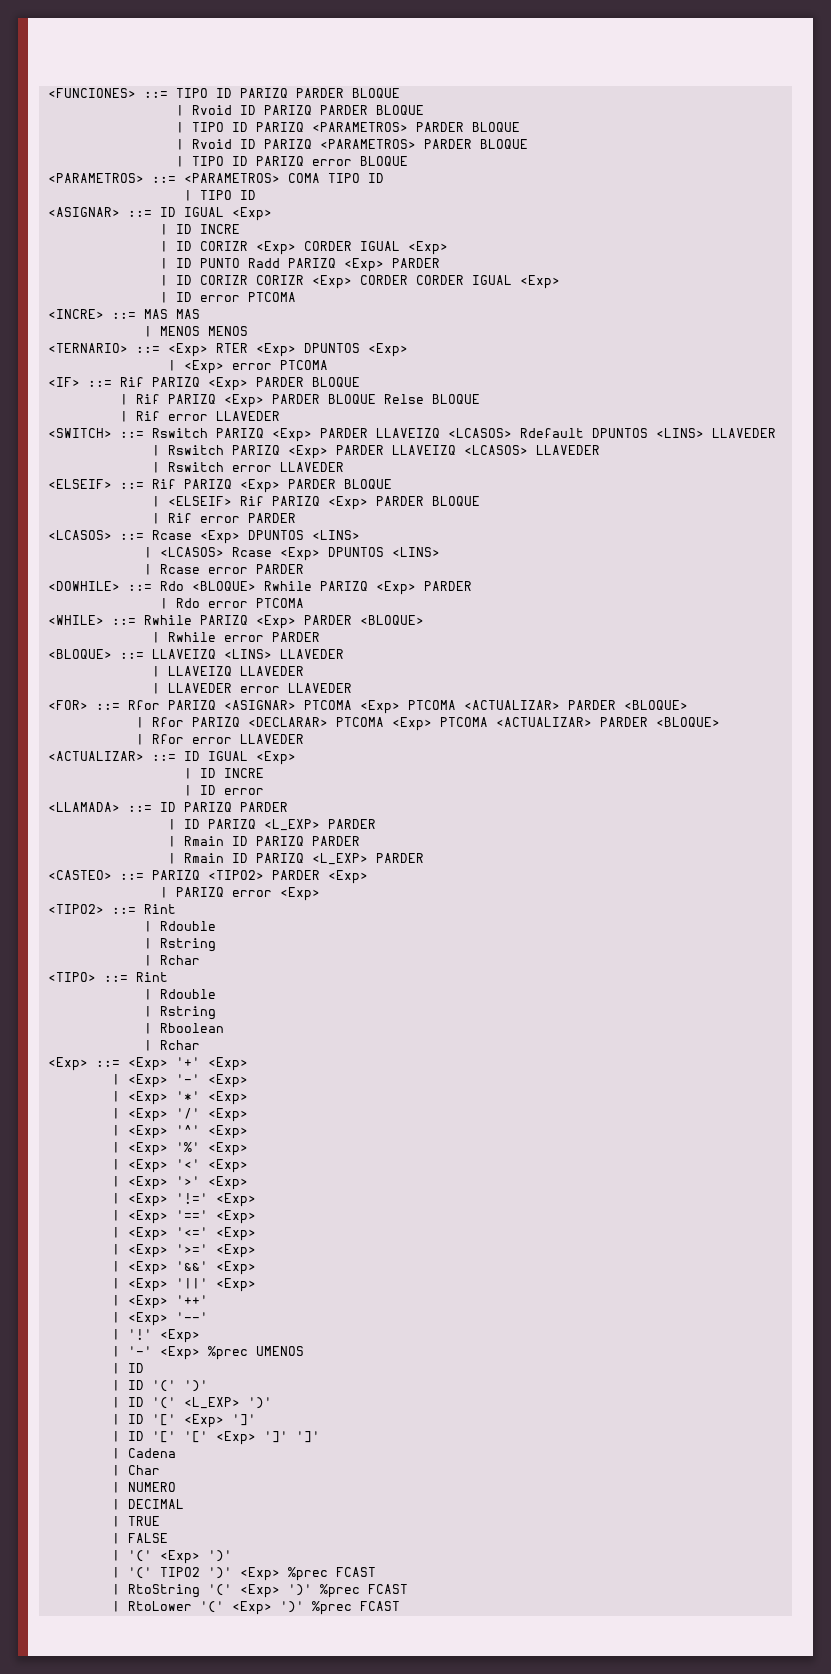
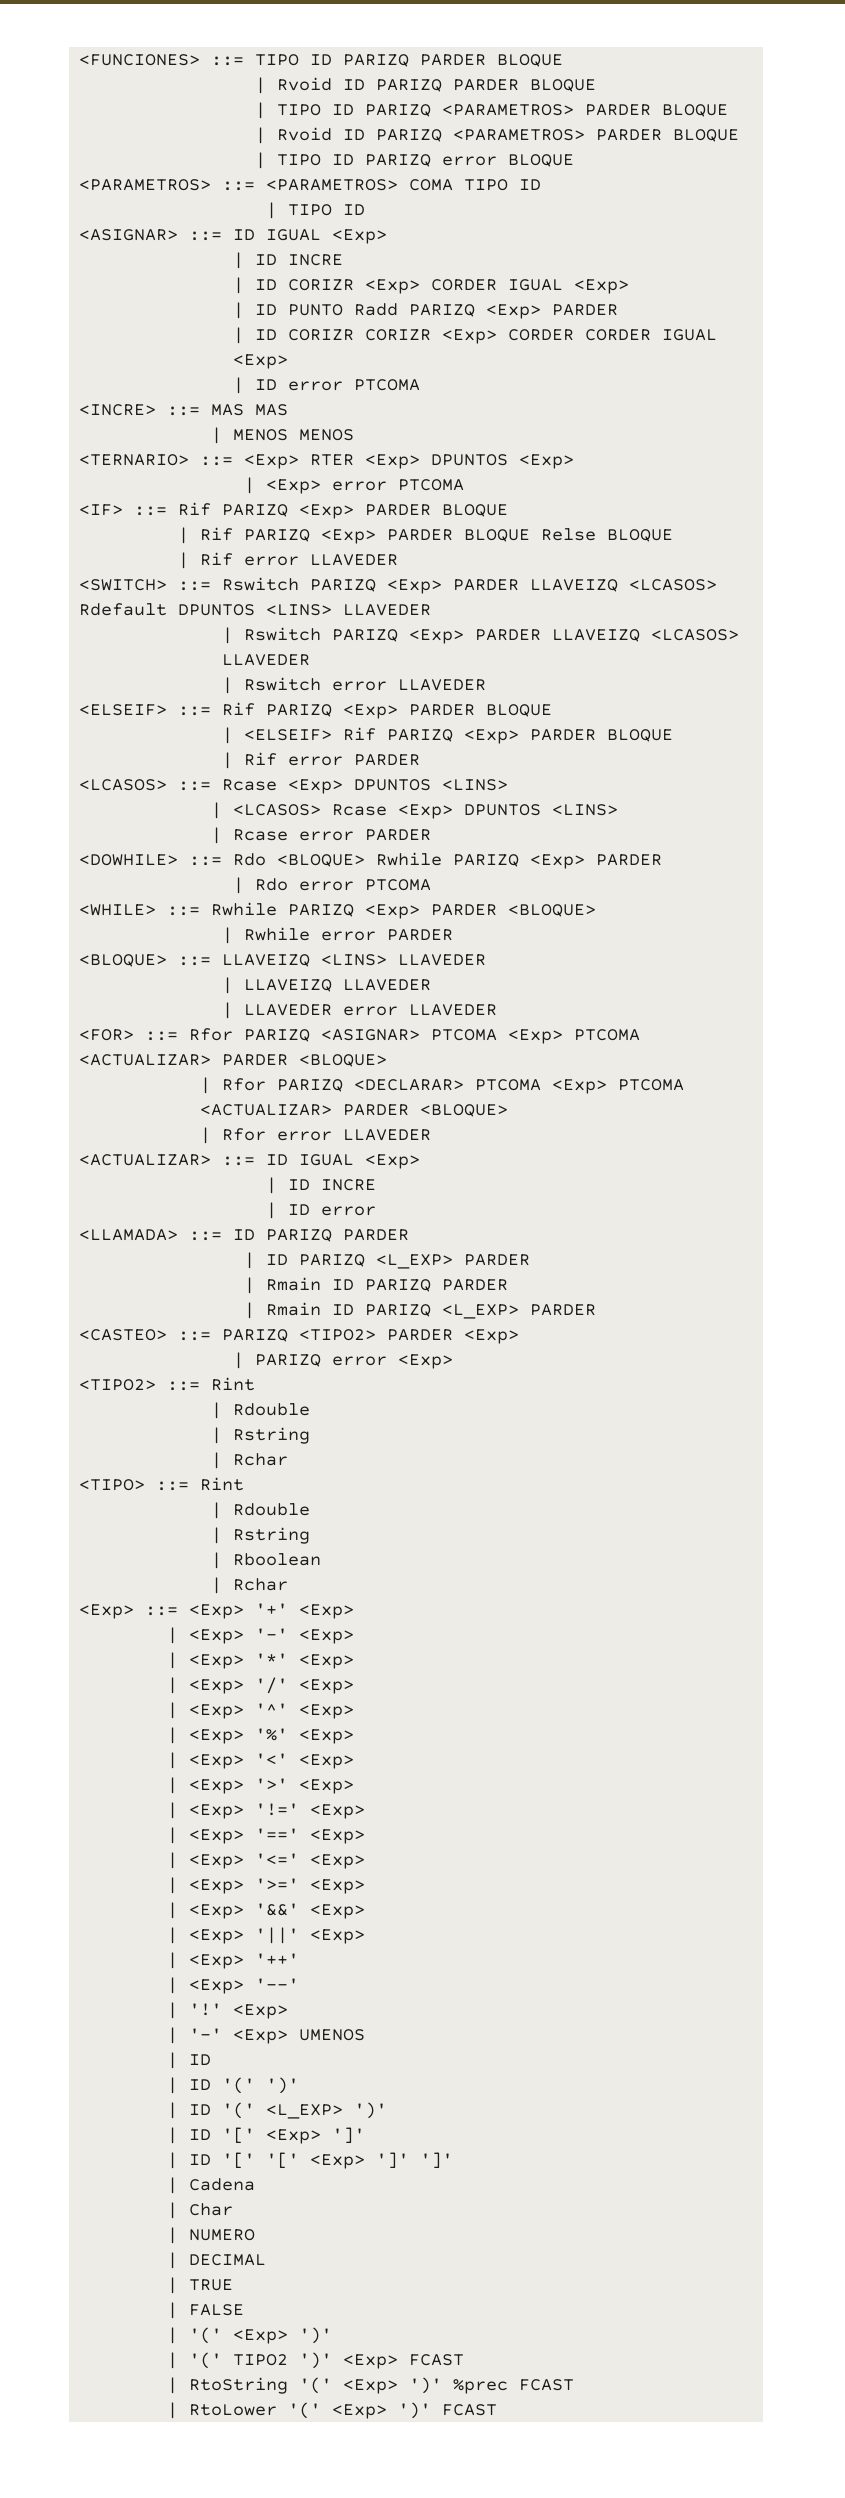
- | '-' <Exp> %prec UMENOS
+ | '-' <Exp> UMENOS
- | '(' TIPO2 ')' <Exp> %prec FCAST
+ | '(' TIPO2 ')' <Exp> FCAST
- | RtoLower '(' <Exp> ')' %prec FCAST
+ | RtoLower '(' <Exp> ')' FCAST

